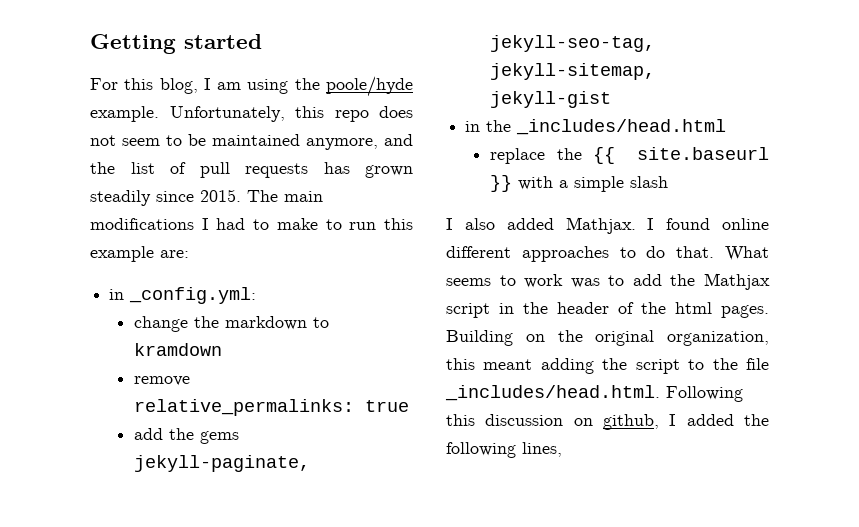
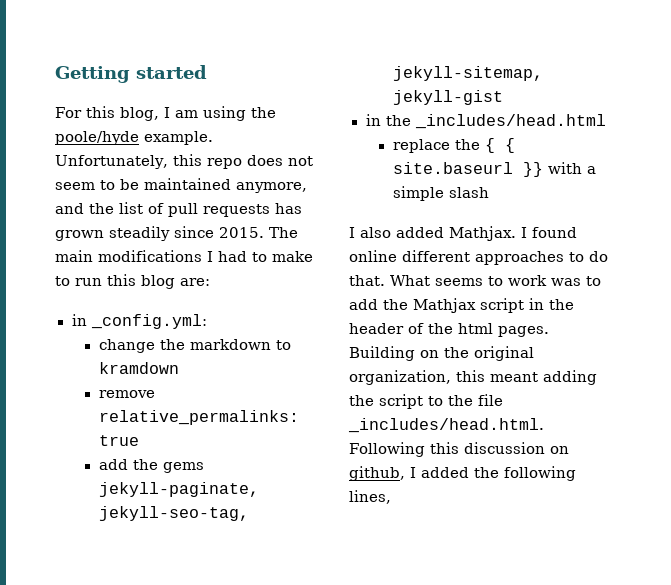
- The main modifications I had to make to run this example are:
+ The main modifications I had to make to run this blog are:
- replace the {{ site.baseurl }} with a simple slash
+ replace the { { site.baseurl }} with a simple slash

